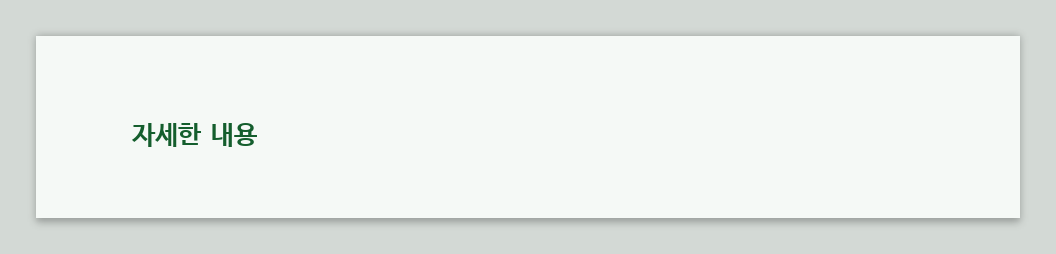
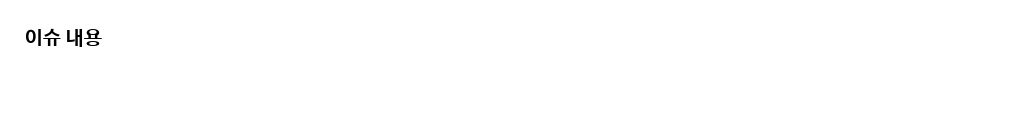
- 자세한 내용
+ 이슈 내용

